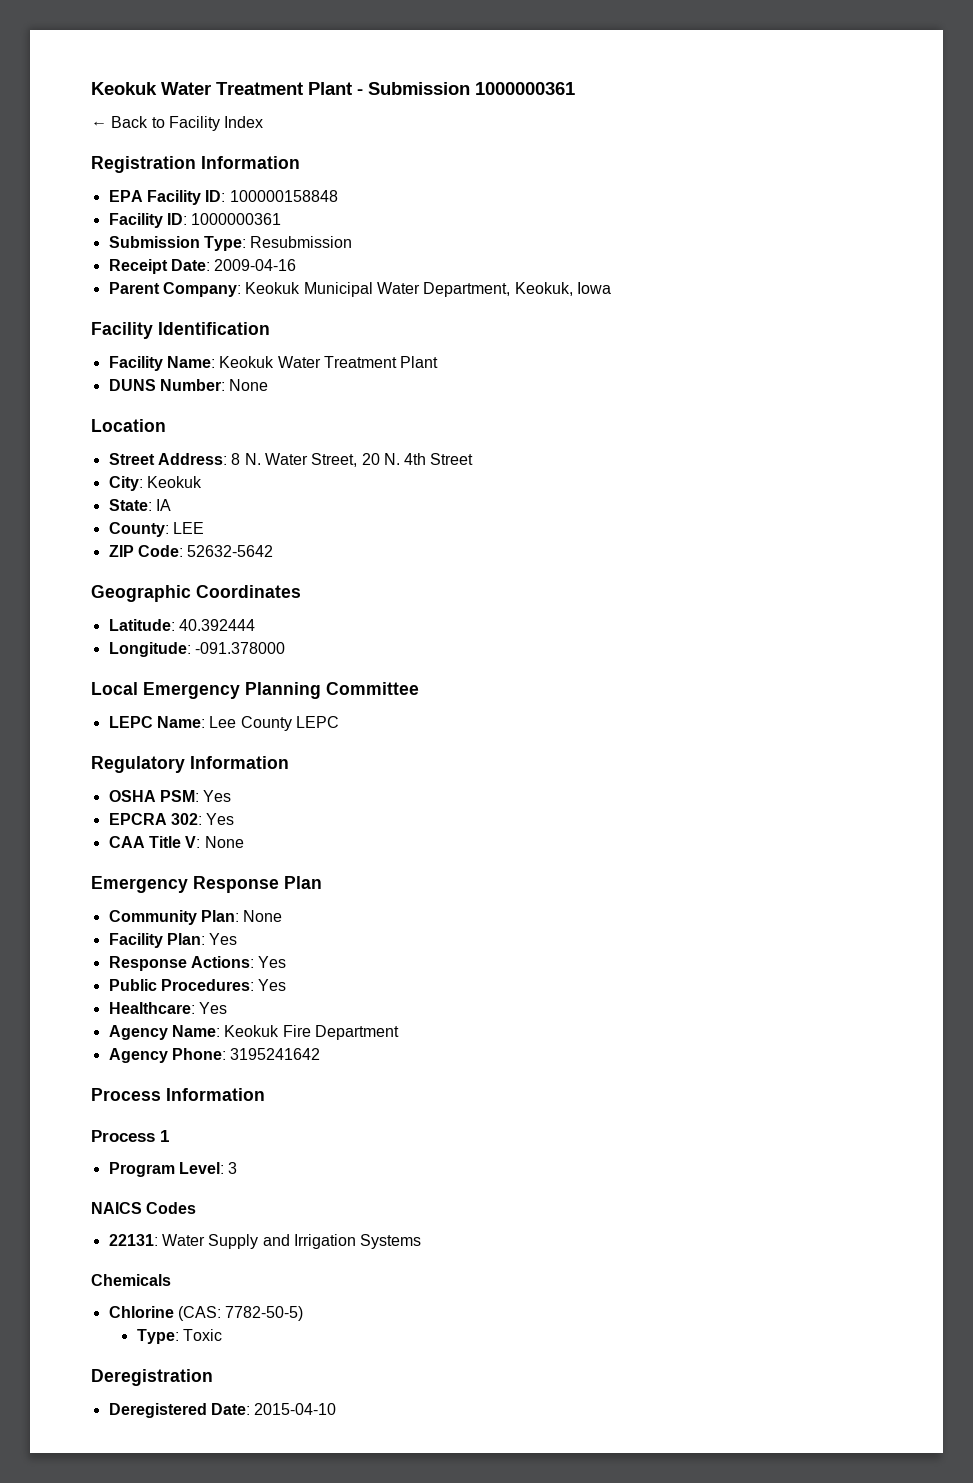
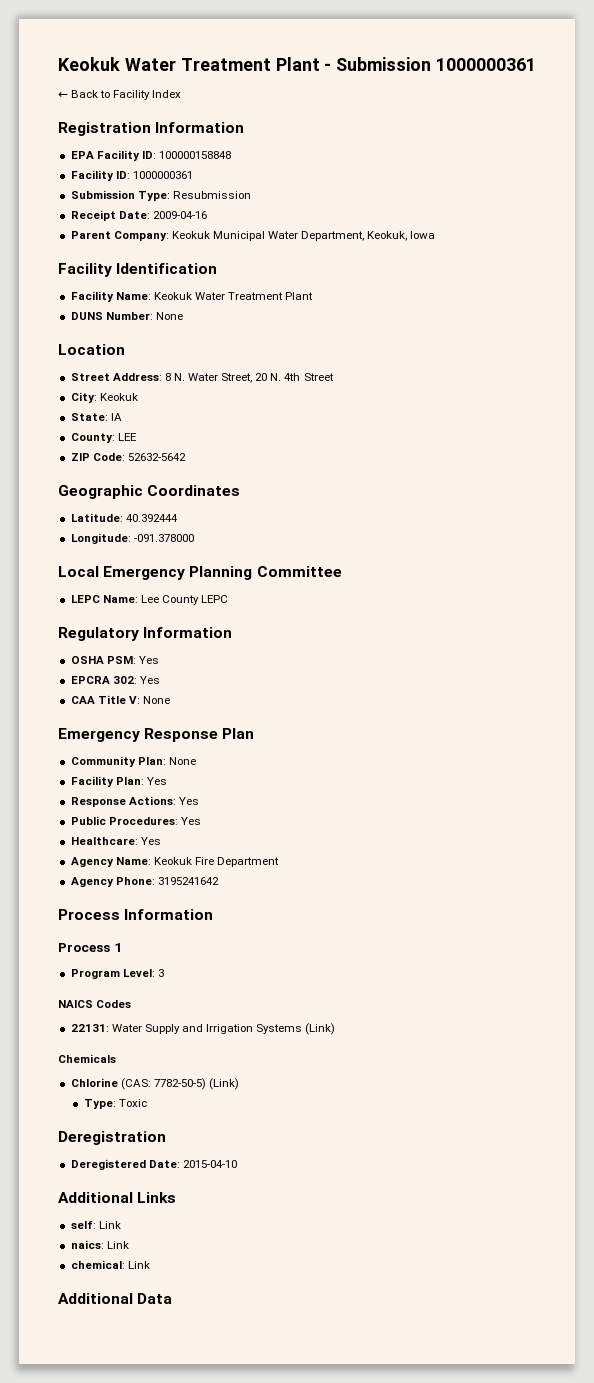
- 22131: Water Supply and Irrigation Systems
+ 22131: Water Supply and Irrigation Systems (Link)
- Chlorine (CAS: 7782-50-5)
+ Chlorine (CAS: 7782-50-5) (Link)
+ Additional Links
+ self: Link
+ naics: Link
+ chemical: Link
+ Additional Data

